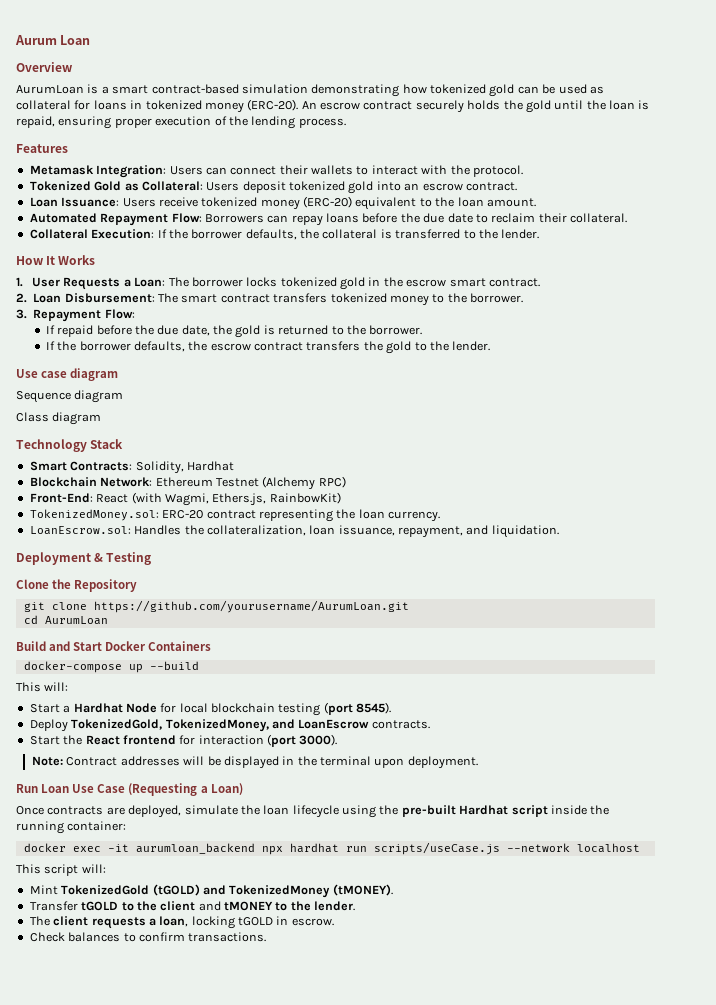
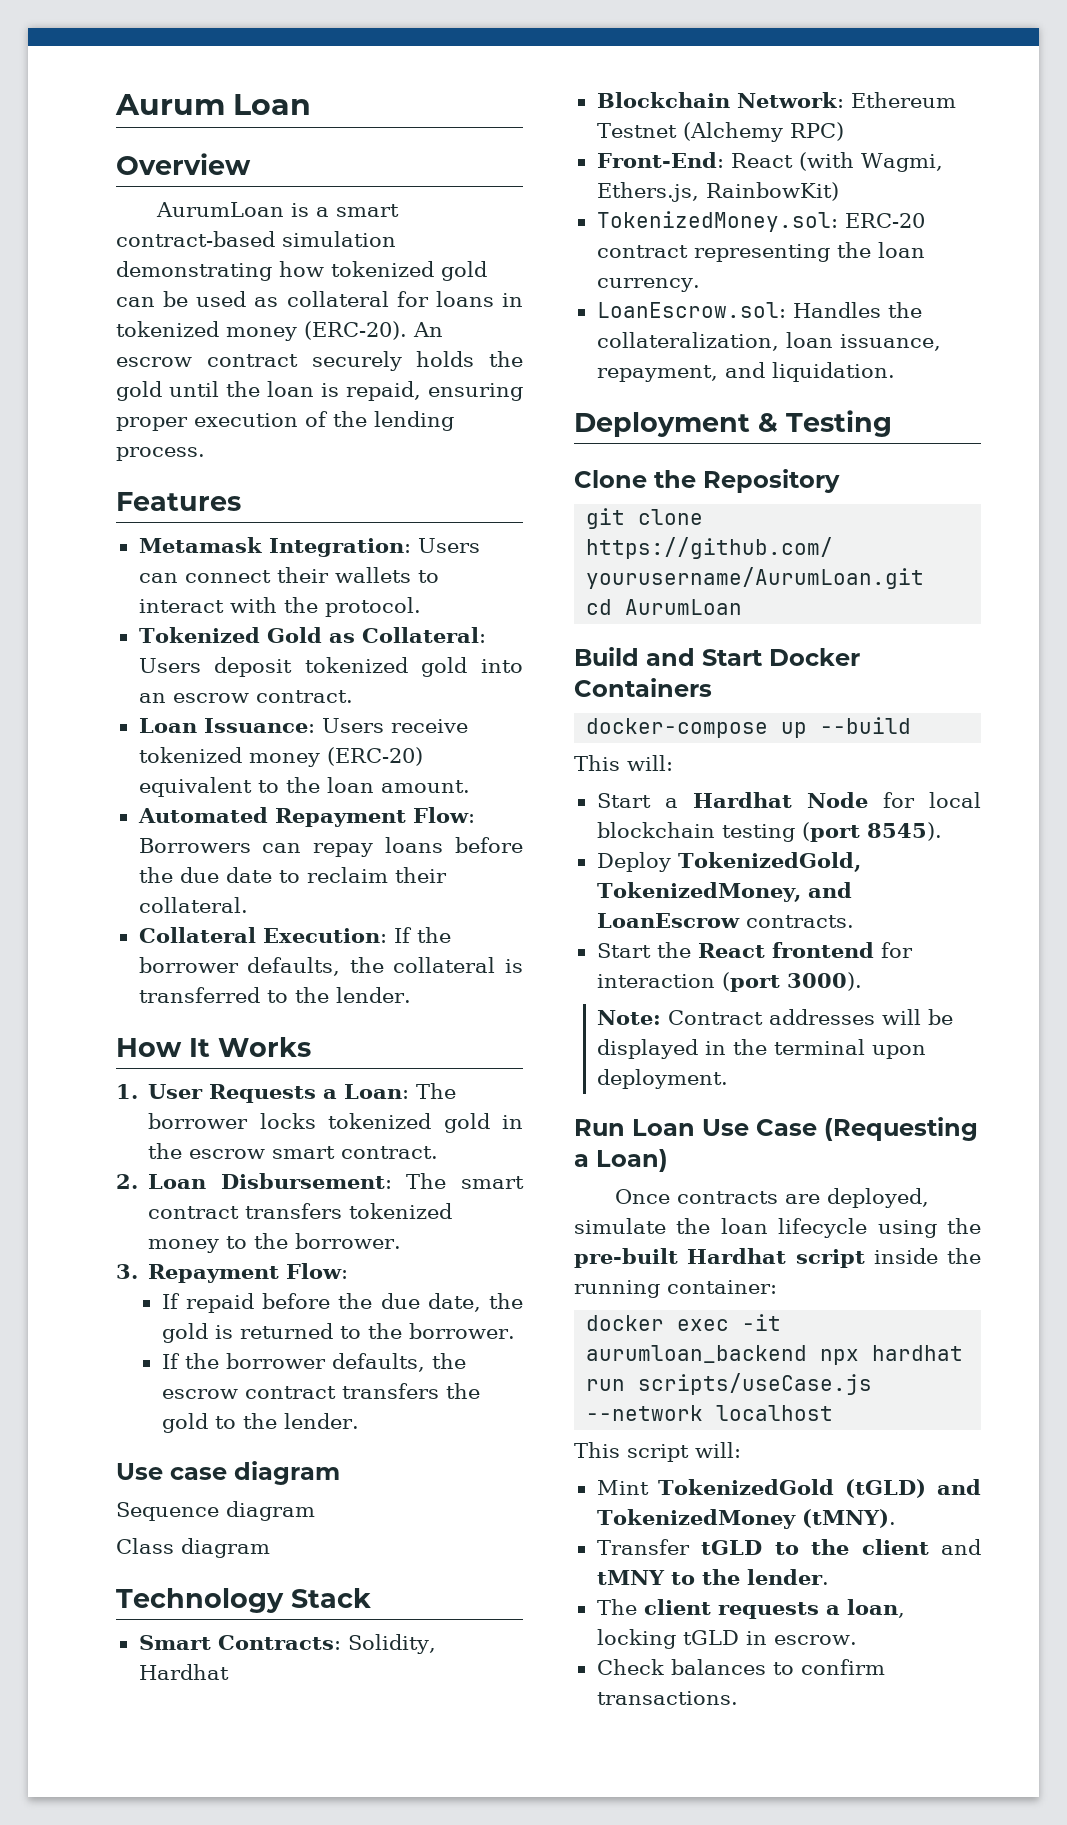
- Mint TokenizedGold (tGOLD) and TokenizedMoney (tMONEY).
+ Mint TokenizedGold (tGLD) and TokenizedMoney (tMNY).
- Transfer tGOLD to the client and tMONEY to the lender.
+ Transfer tGLD to the client and tMNY to the lender.
- The client requests a loan, locking tGOLD in escrow.
+ The client requests a loan, locking tGLD in escrow.

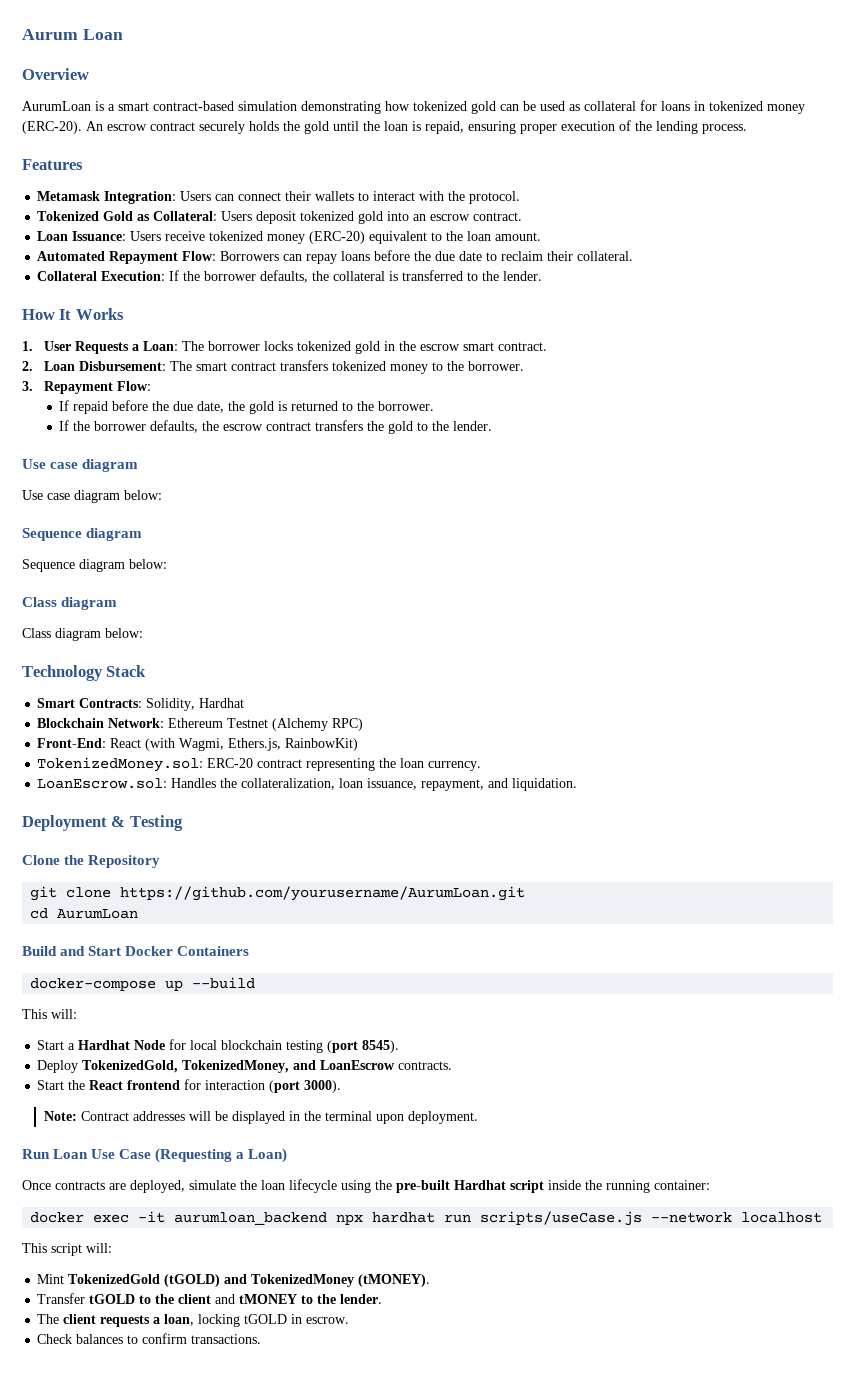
+ Use case diagram below:
  Sequence diagram
+ Sequence diagram below:
+ Class diagram
- Class diagram
+ Class diagram below:
- Mint TokenizedGold (tGLD) and TokenizedMoney (tMNY).
+ Mint TokenizedGold (tGOLD) and TokenizedMoney (tMONEY).
- Transfer tGLD to the client and tMNY to the lender.
+ Transfer tGOLD to the client and tMONEY to the lender.
- The client requests a loan, locking tGLD in escrow.
+ The client requests a loan, locking tGOLD in escrow.

